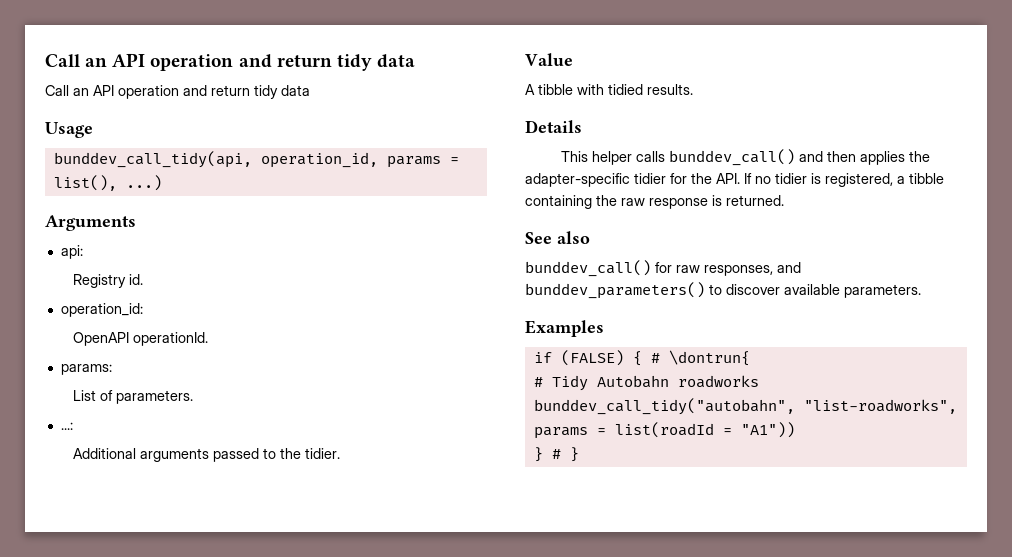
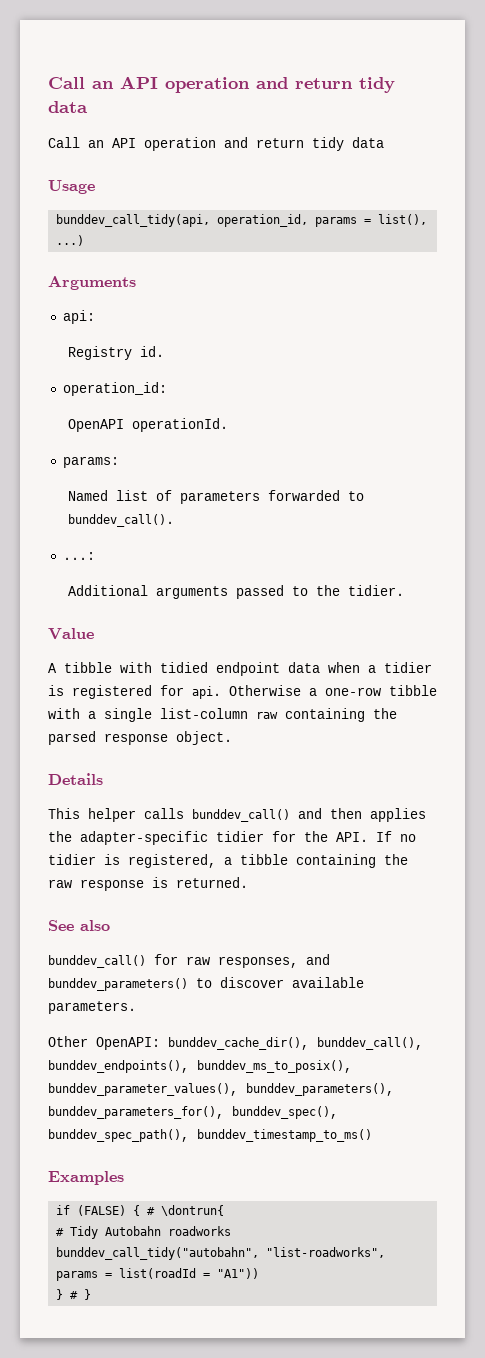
- List of parameters.
+ Named list of parameters forwarded to bunddev_call().
- A tibble with tidied results.
+ A tibble with tidied endpoint data when a tidier is registered for api. Otherwise a one-row tibble with a single list-column raw containing the parsed response object.
+ Other OpenAPI: bunddev_cache_dir(), bunddev_call(), bunddev_endpoints(), bunddev_ms_to_posix(), bunddev_parameter_values(), bunddev_parameters(), bunddev_parameters_for(), bunddev_spec(), bunddev_spec_path(), bunddev_timestamp_to_ms()

